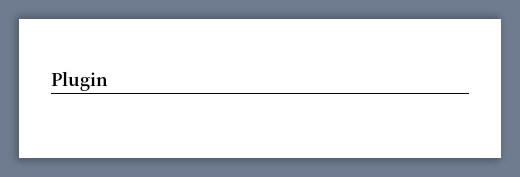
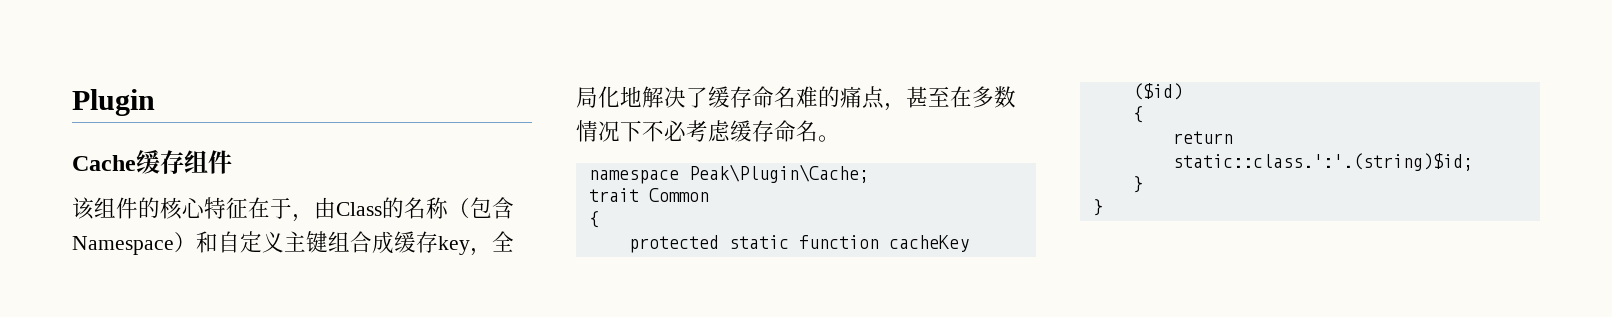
+ Cache缓存组件
+ 该组件的核心特征在于，由Class的名称（包含Namespace）和自定义主键组合成缓存key，全局化地解决了缓存命名难的痛点，甚至在多数情况下不必考虑缓存命名。
+ namespace Peak\Plugin\Cache;
+ trait Common
+ {
+ protected static function cacheKey ($id)
+ {
+ return static::class.':'.(string)$id;
+ }
+ }

